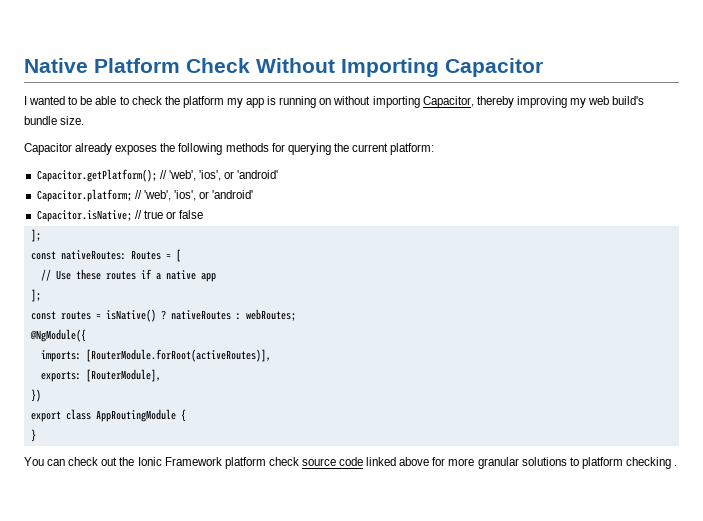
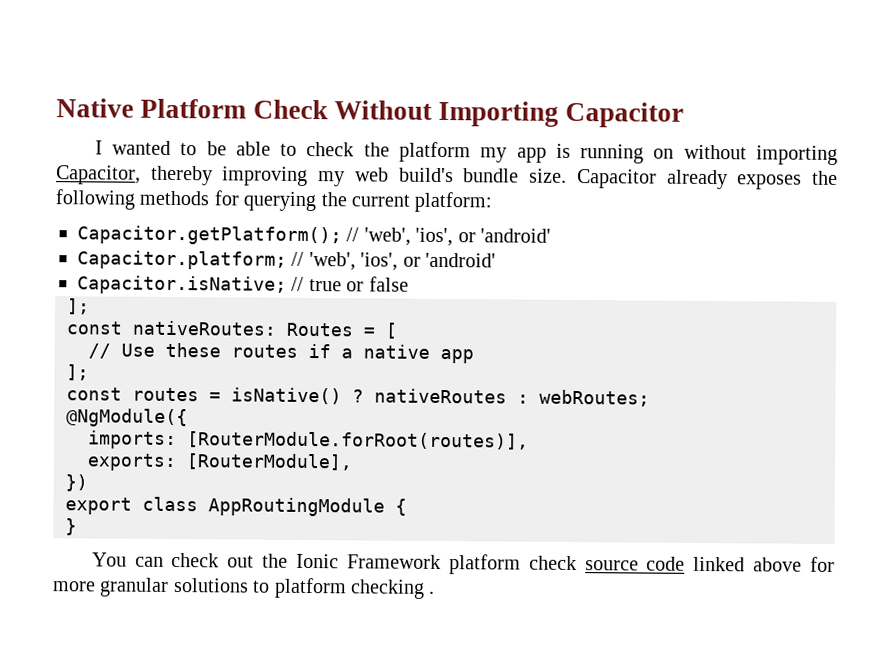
- I wanted to be able to check the platform my app is running on without importing Capacitor, thereby improving my web build's bundle size.
- Capacitor already exposes the following methods for querying the current platform:
+ I wanted to be able to check the platform my app is running on without importing Capacitor, thereby improving my web build's bundle size. Capacitor already exposes the following methods for querying the current platform:
- imports: [RouterModule.forRoot(activeRoutes)],
+ imports: [RouterModule.forRoot(routes)],

